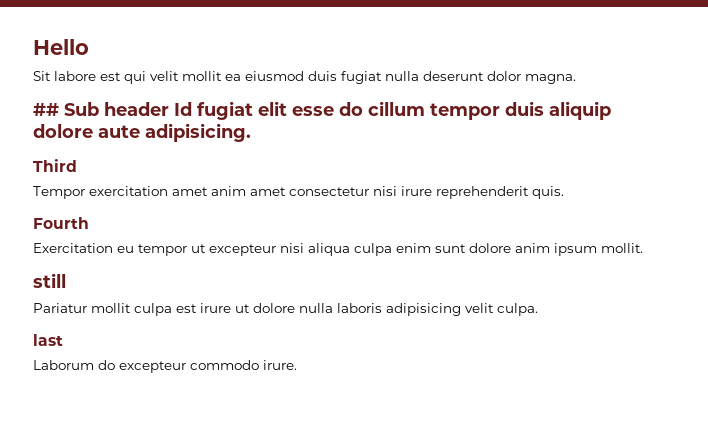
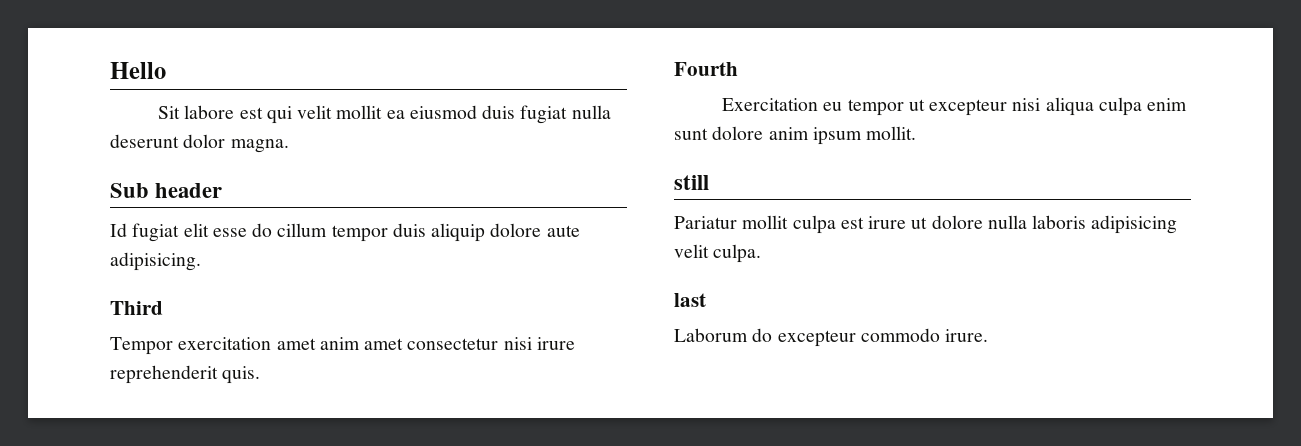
- ## Sub header Id fugiat elit esse do cillum tempor duis aliquip dolore aute adipisicing.
+ Sub header
+ Id fugiat elit esse do cillum tempor duis aliquip dolore aute adipisicing.

